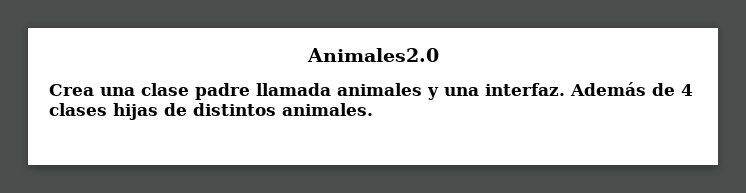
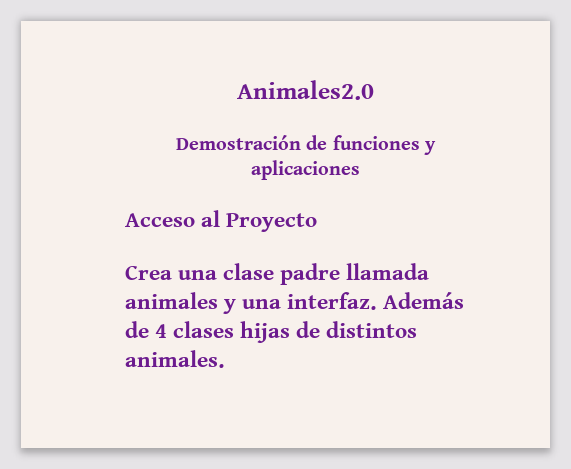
+ Demostración de funciones y aplicaciones
+ Acceso al Proyecto

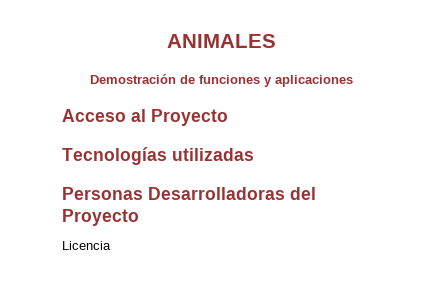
- Animales2.0
+ ANIMALES
- Crea una clase padre llamada animales y una interfaz. Además de 4 clases hijas de distintos animales.
+ Tecnologías utilizadas
+ Personas Desarrolladoras del Proyecto
+ Licencia

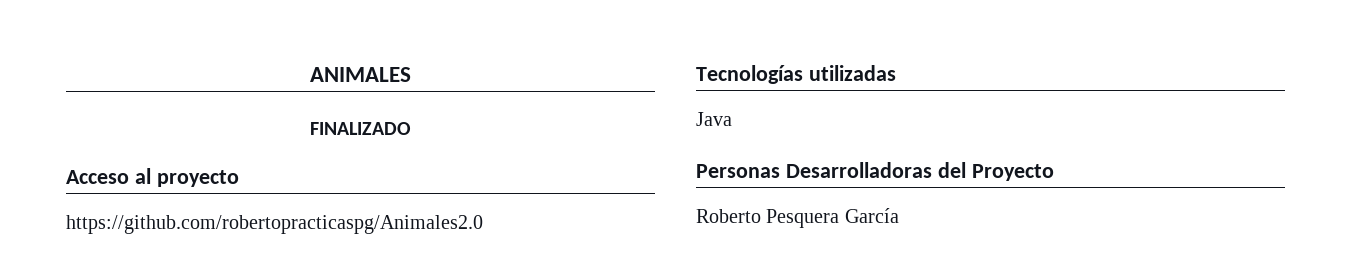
- Demostración de funciones y aplicaciones
+ FINALIZADO
- Acceso al Proyecto
+ Acceso al proyecto
+ https://github.com/robertopracticaspg/Animales2.0
+ Java
- Licencia
+ Roberto Pesquera García

